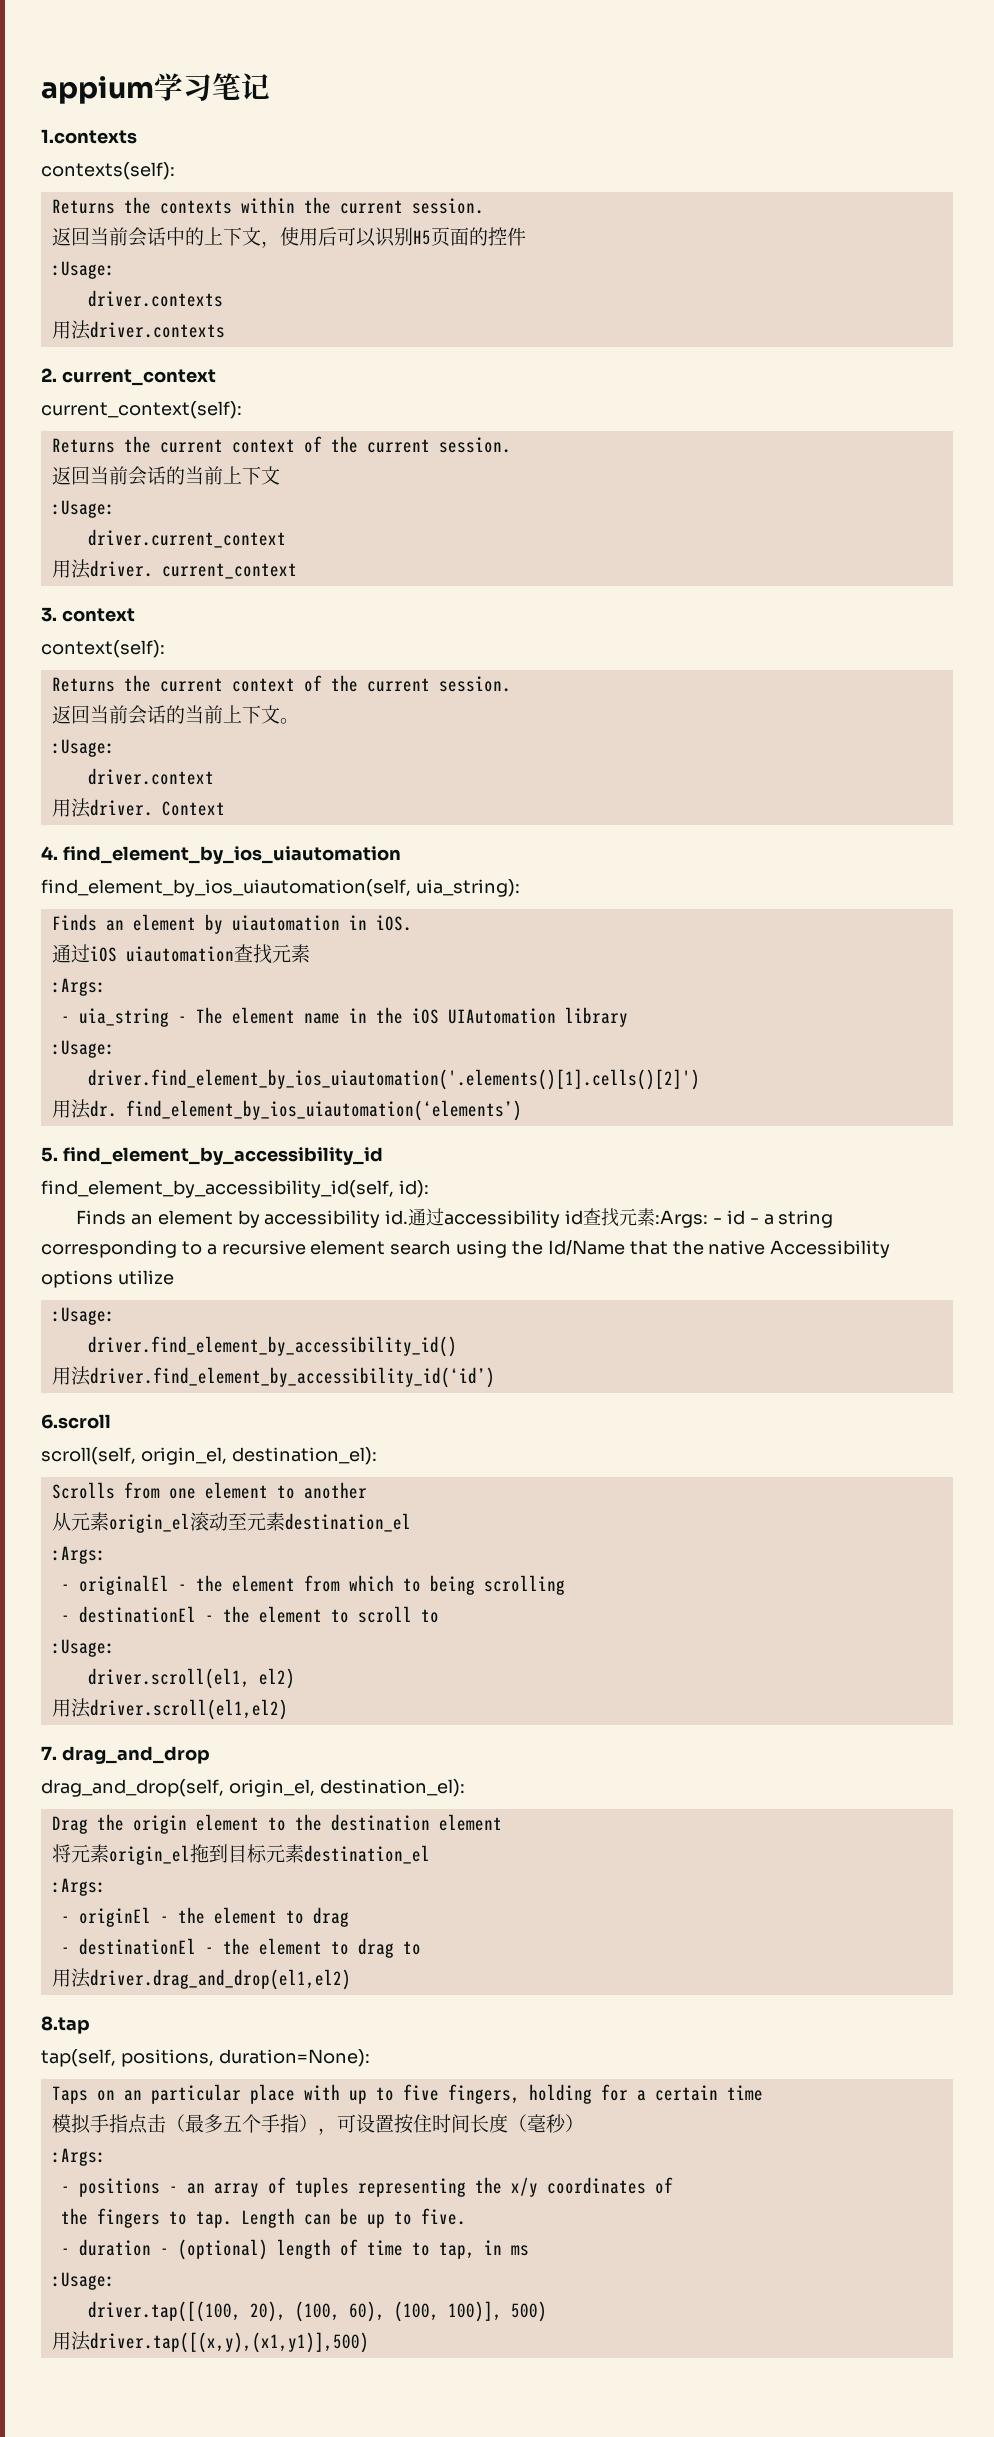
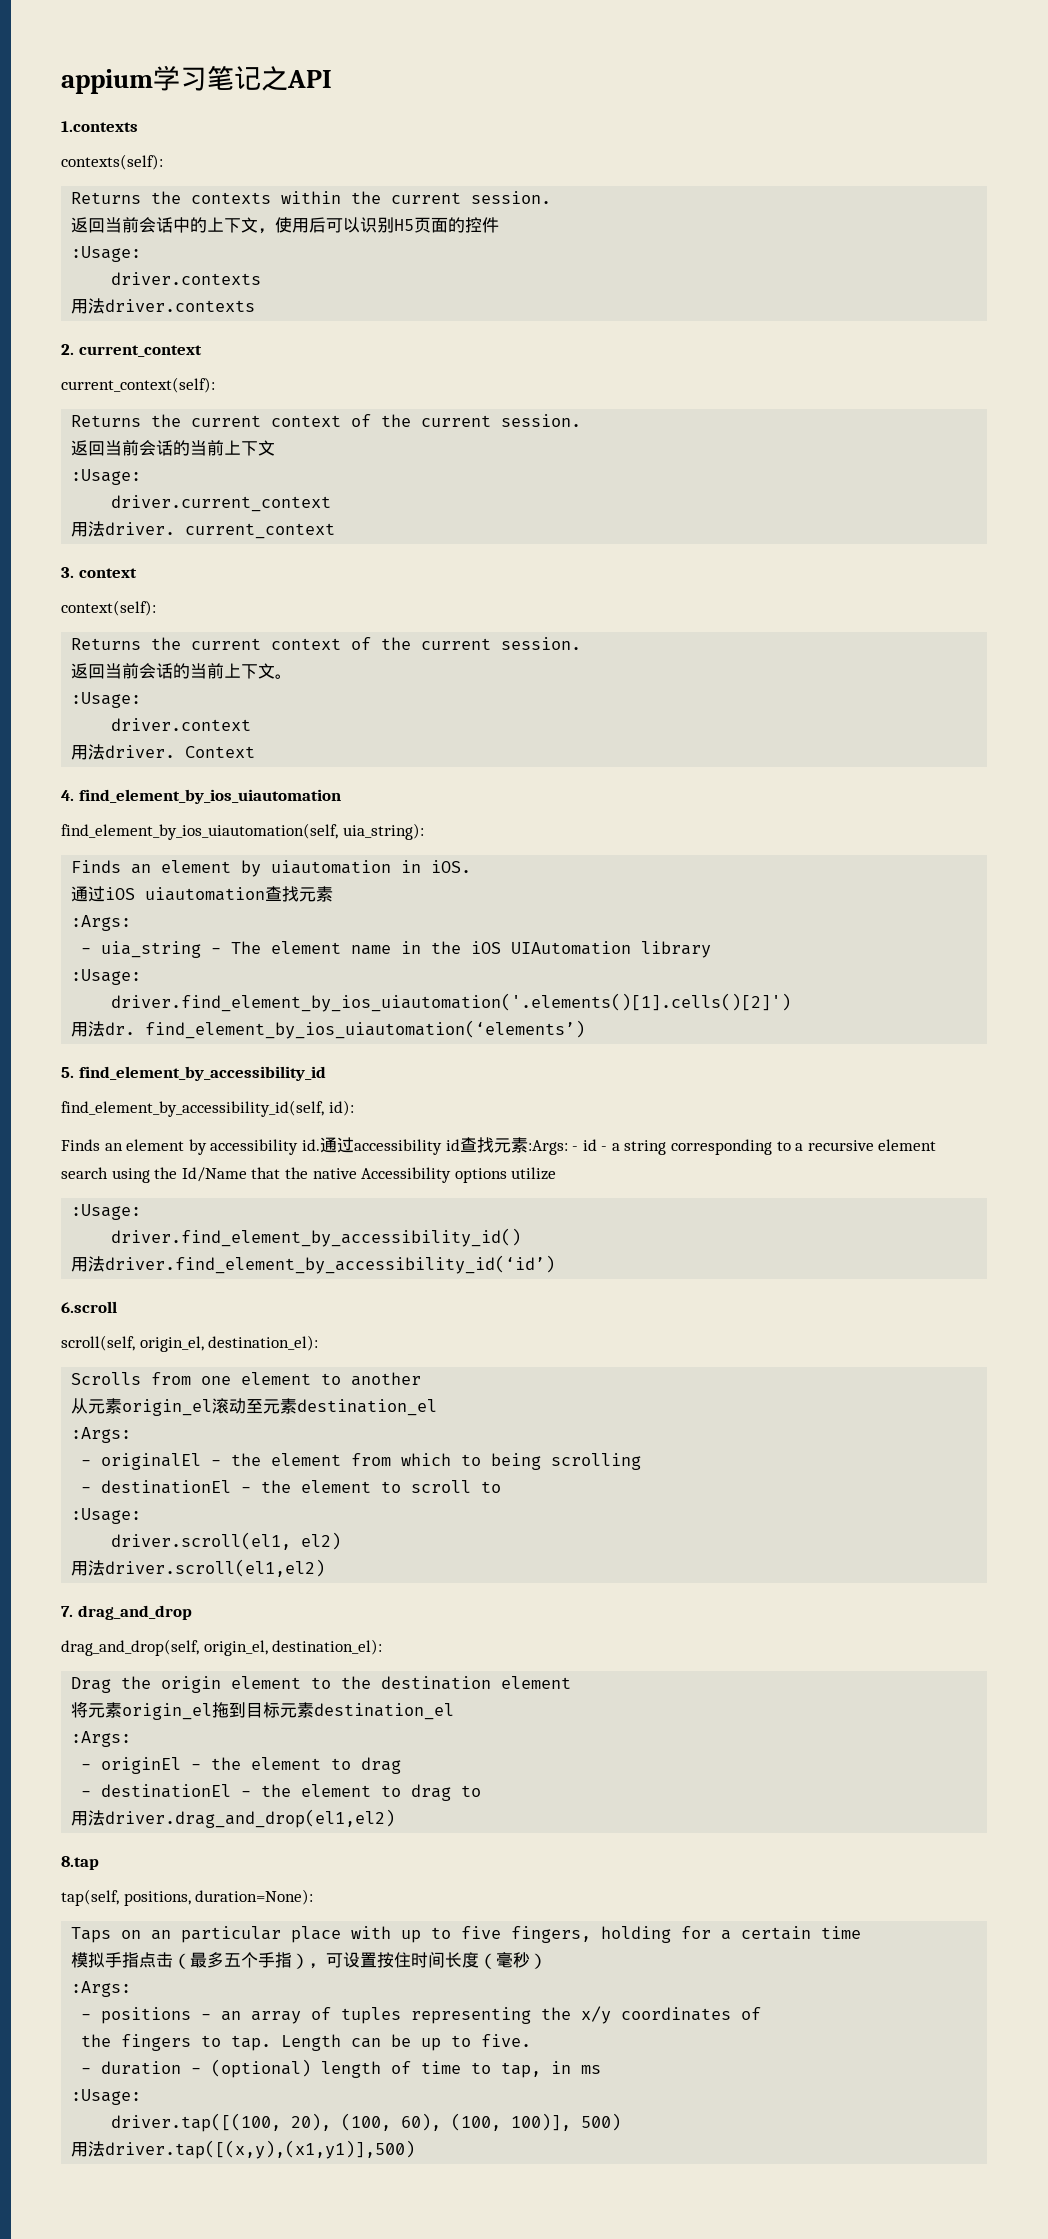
- appium学习笔记
+ appium学习笔记之API

